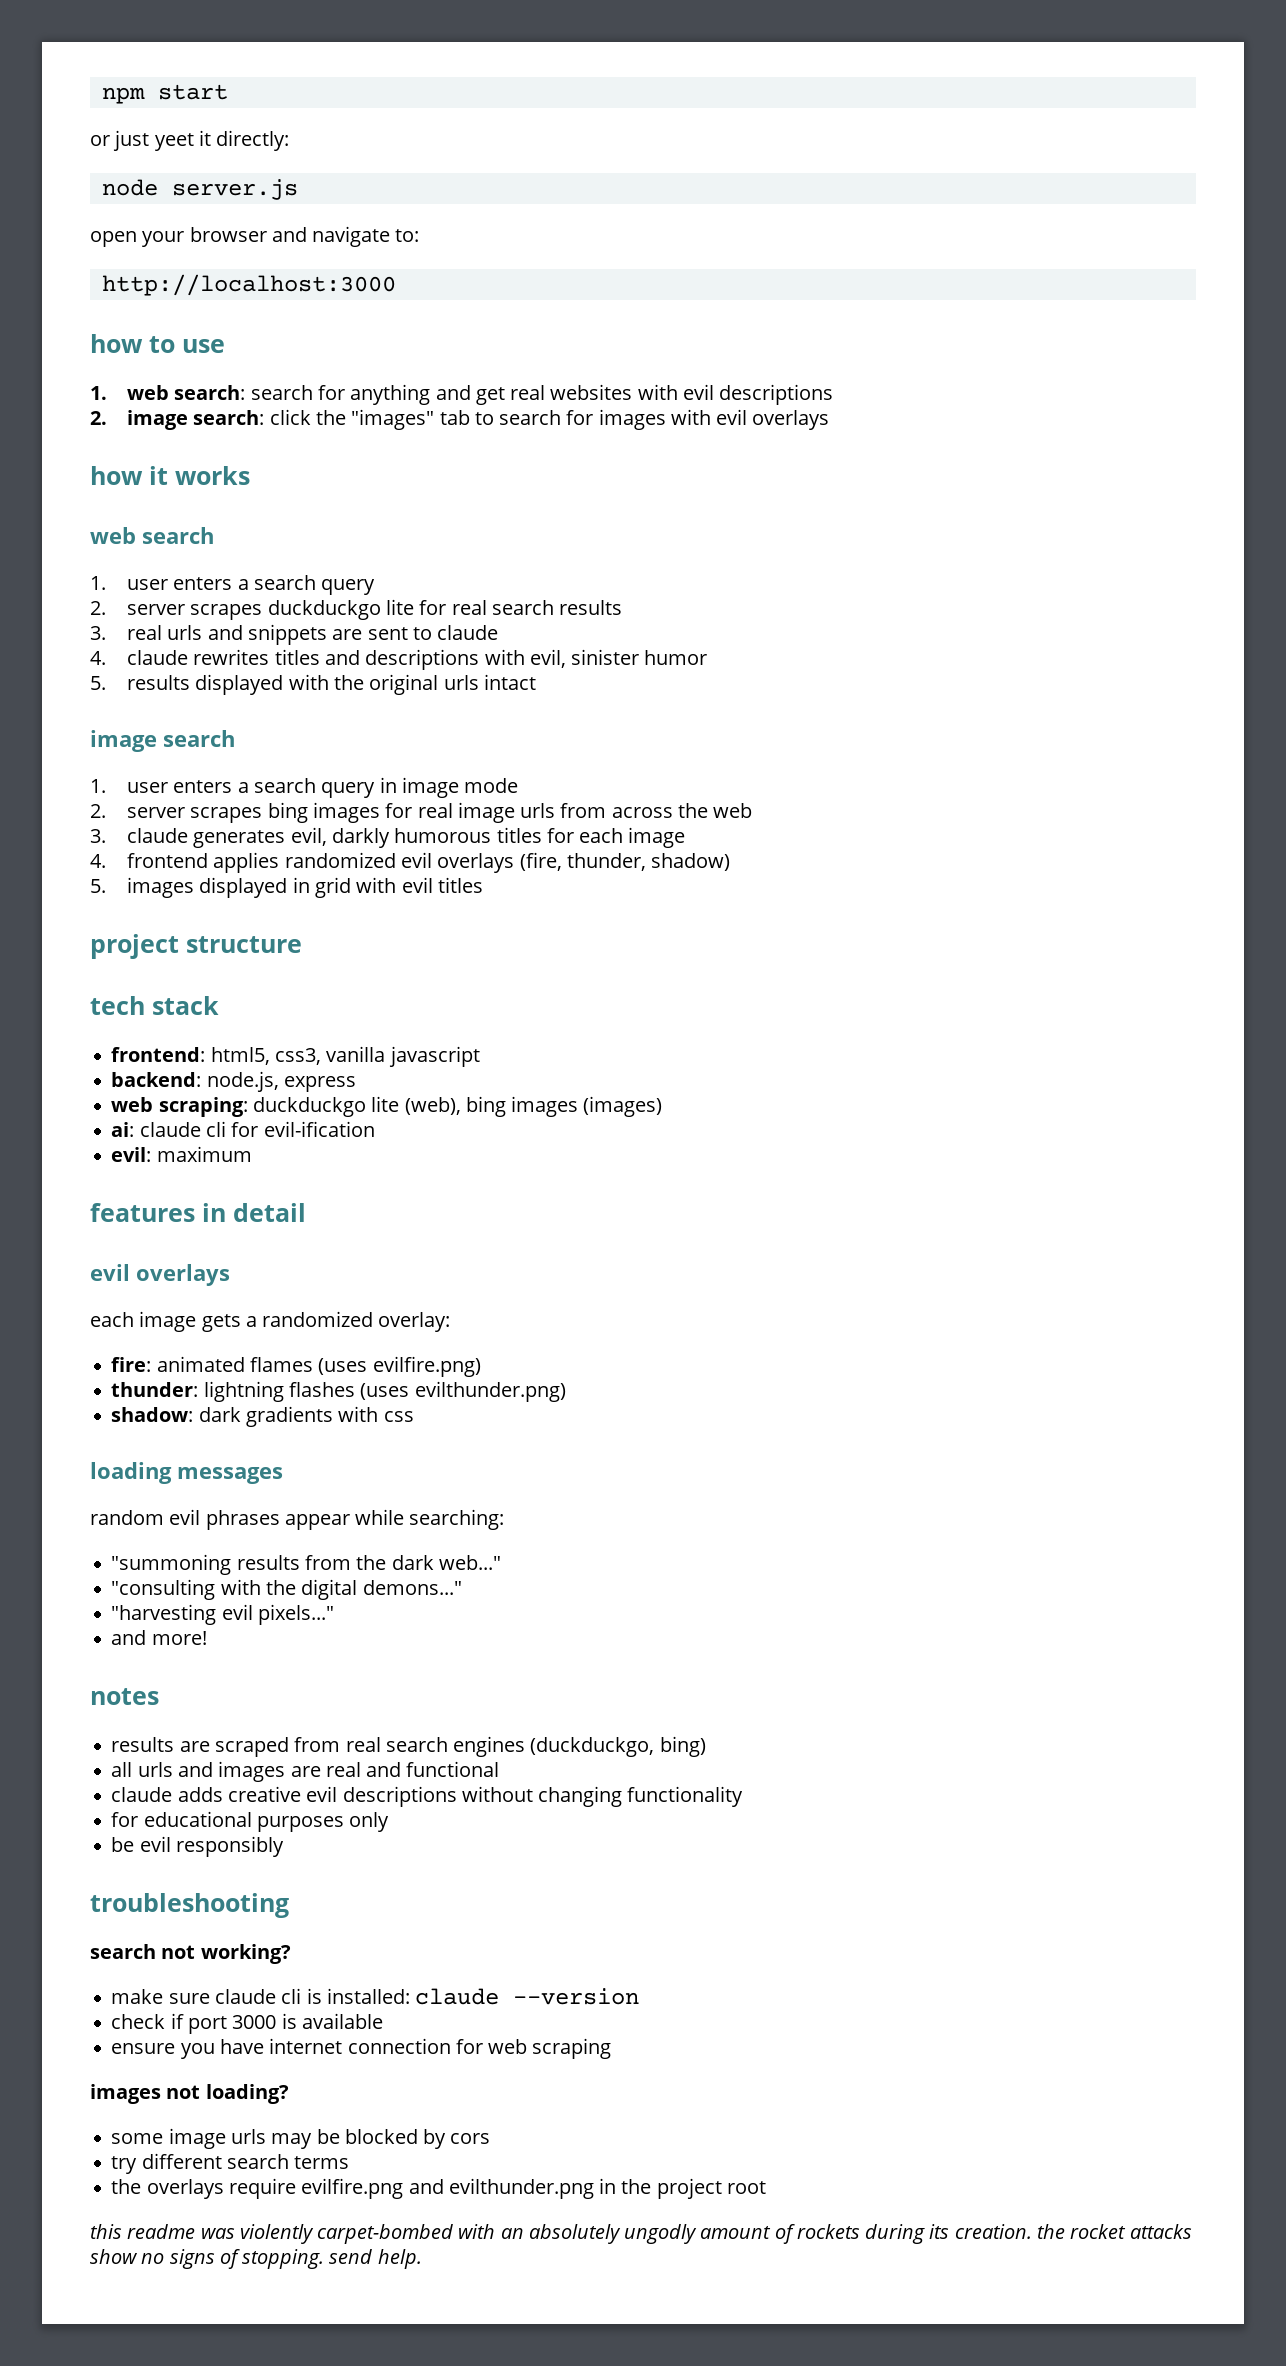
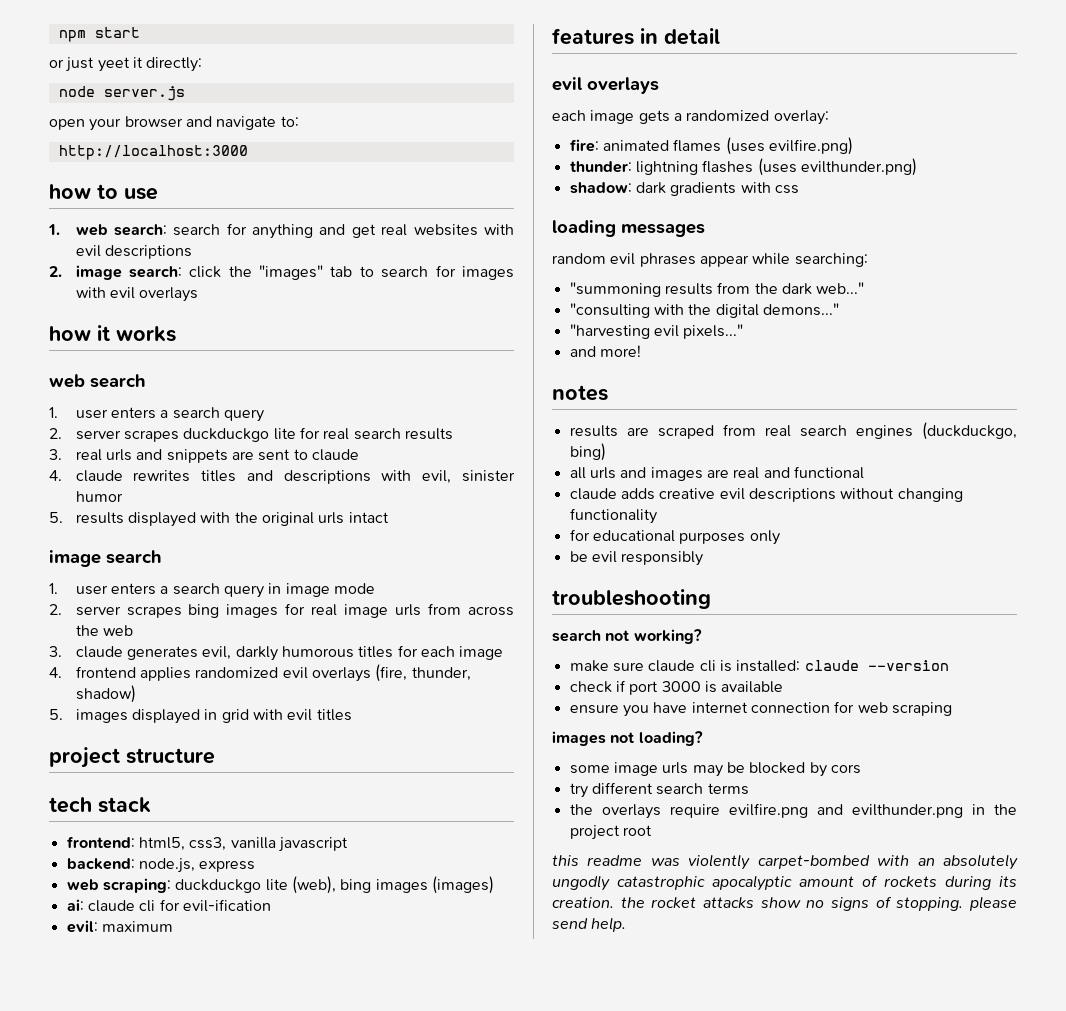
- this readme was violently carpet-bombed with an absolutely ungodly amount of rockets during its creation. the rocket attacks show no signs of stopping. send help.
+ this readme was violently carpet-bombed with an absolutely ungodly catastrophic apocalyptic amount of rockets during its creation. the rocket attacks show no signs of stopping. please send help.

